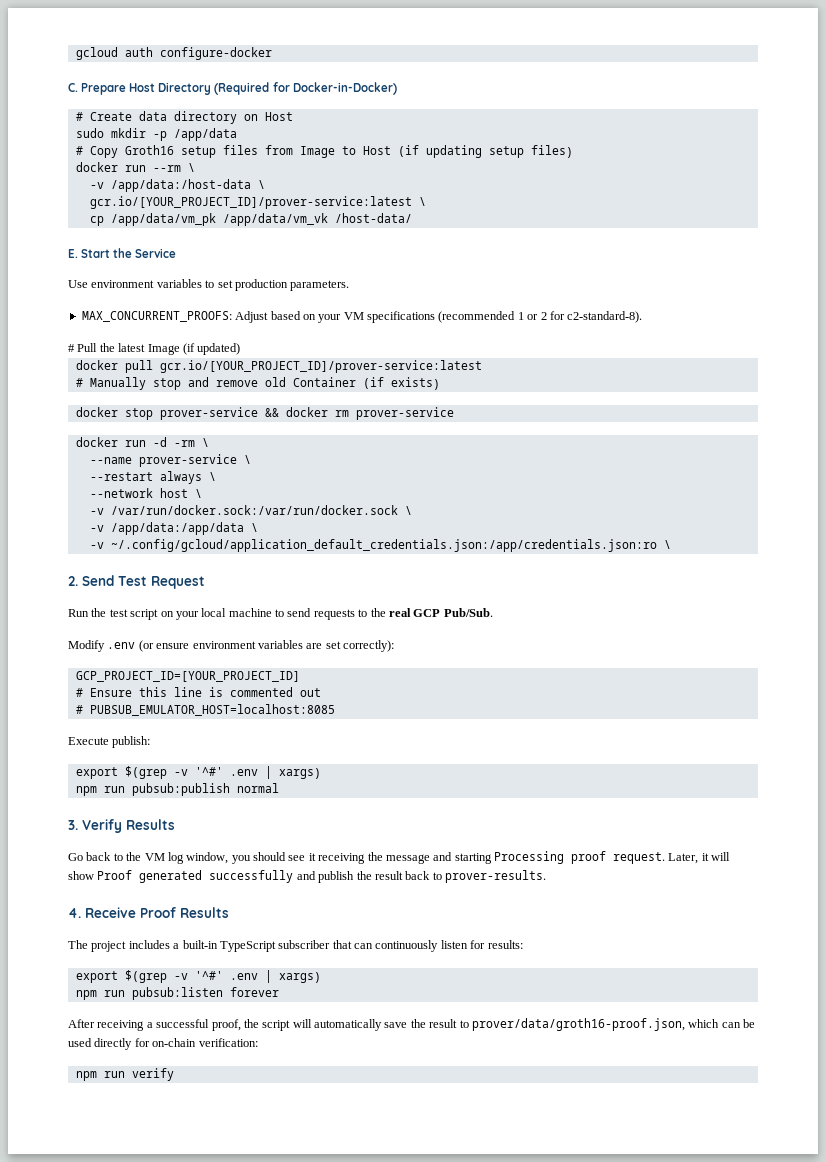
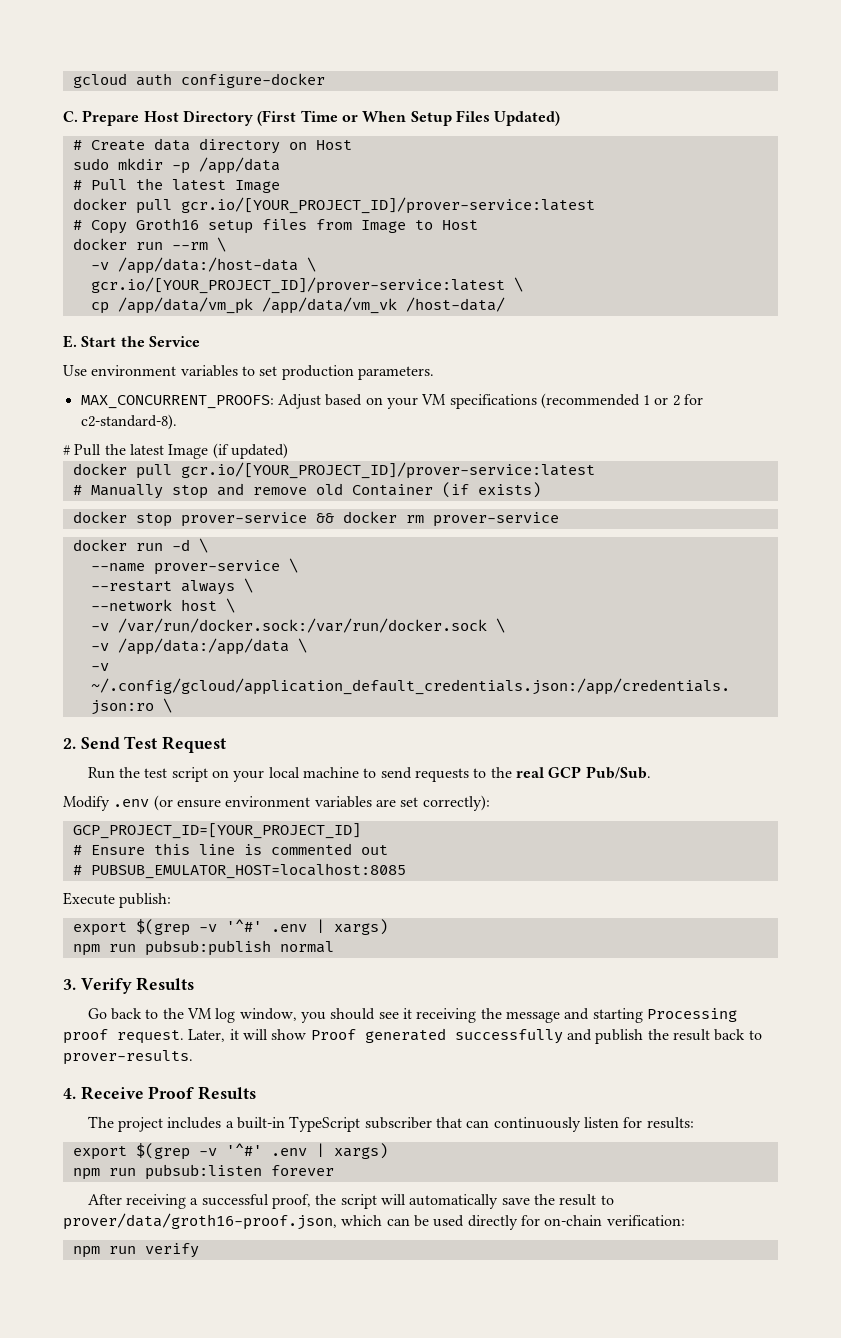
- C. Prepare Host Directory (Required for Docker-in-Docker)
+ C. Prepare Host Directory (First Time or When Setup Files Updated)
  sudo mkdir -p /app/data
+ # Pull the latest Image
+ docker pull gcr.io/[YOUR_PROJECT_ID]/prover-service:latest
- # Copy Groth16 setup files from Image to Host (if updating setup files)
+ # Copy Groth16 setup files from Image to Host
- docker run -d -rm \
+ docker run -d \

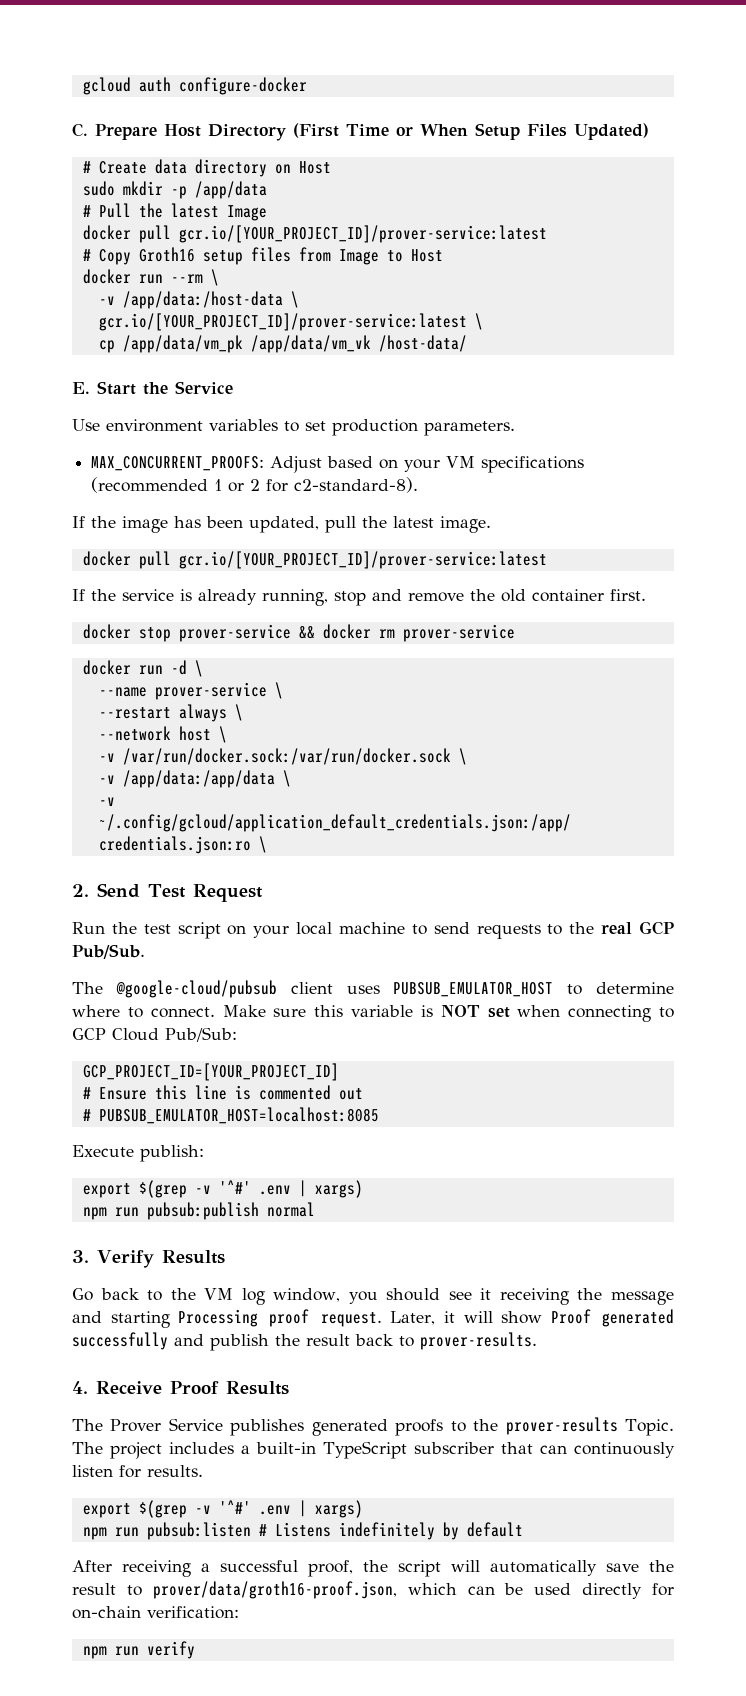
- # Pull the latest Image (if updated)
+ If the image has been updated, pull the latest image.
  docker pull gcr.io/[YOUR_PROJECT_ID]/prover-service:latest
- # Manually stop and remove old Container (if exists)
+ If the service is already running, stop and remove the old container first.
- Modify .env (or ensure environment variables are set correctly):
+ The @google-cloud/pubsub client uses PUBSUB_EMULATOR_HOST to determine where to connect. Make sure this variable is NOT set when connecting to GCP Cloud Pub/Sub:
- The project includes a built-in TypeScript subscriber that can continuously listen for results:
+ The Prover Service publishes generated proofs to the prover-results Topic. The project includes a built-in TypeScript subscriber that can continuously listen for results.
- npm run pubsub:listen forever
+ npm run pubsub:listen # Listens indefinitely by default

